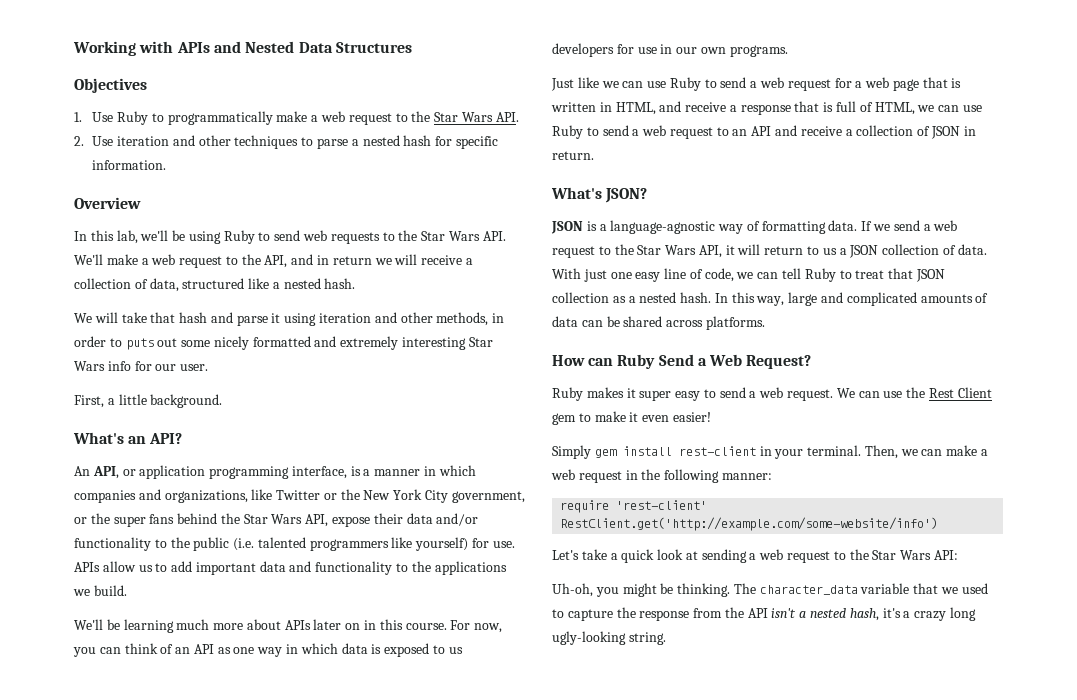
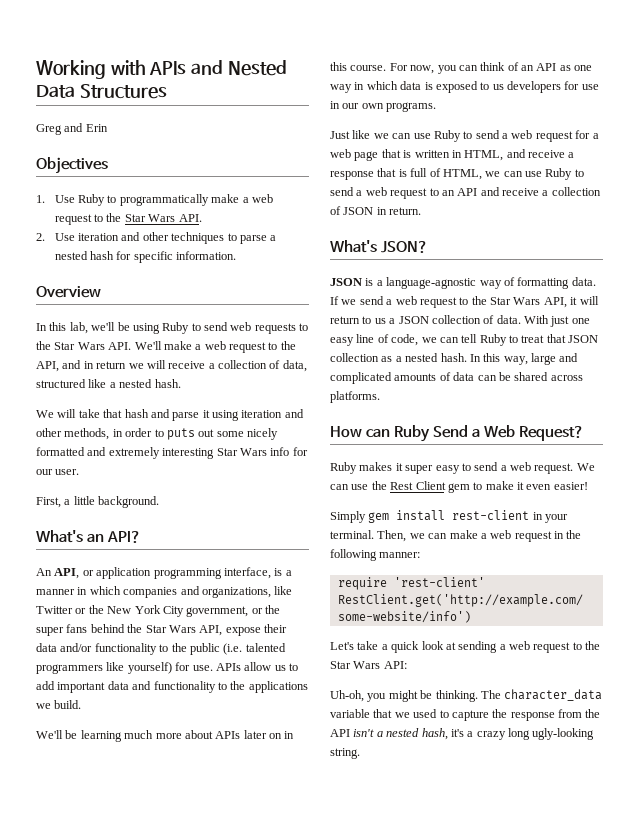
+ Greg and Erin

